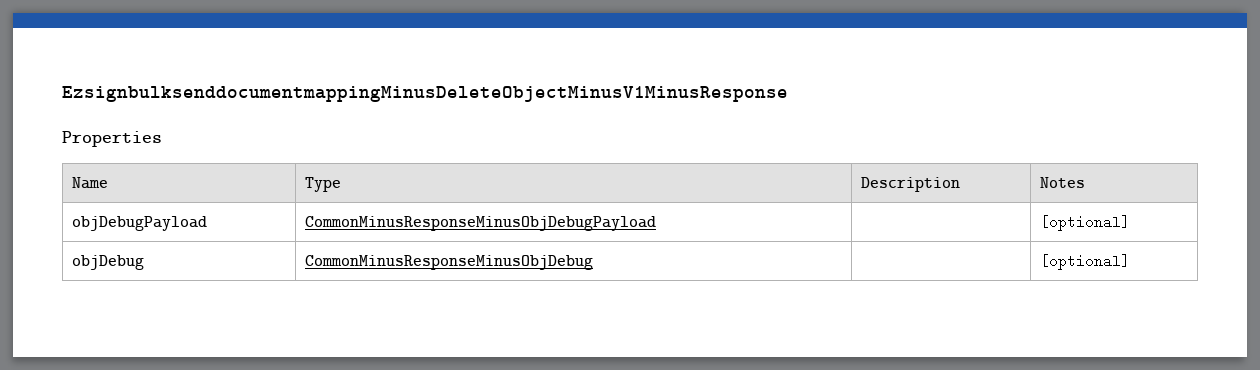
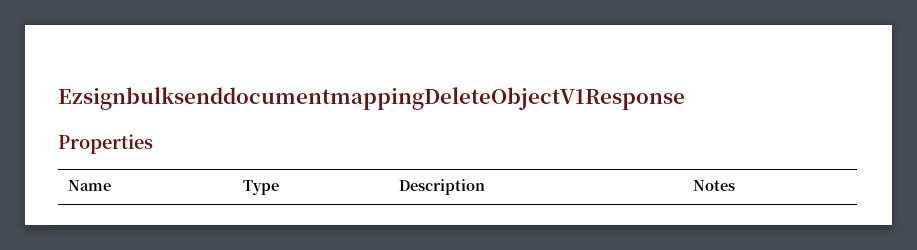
- EzsignbulksenddocumentmappingMinusDeleteObjectMinusV1MinusResponse
+ EzsignbulksenddocumentmappingDeleteObjectV1Response
- objDebugPayload | CommonMinusResponseMinusObjDebugPayload | | [optional]
- objDebug | CommonMinusResponseMinusObjDebug | | [optional]

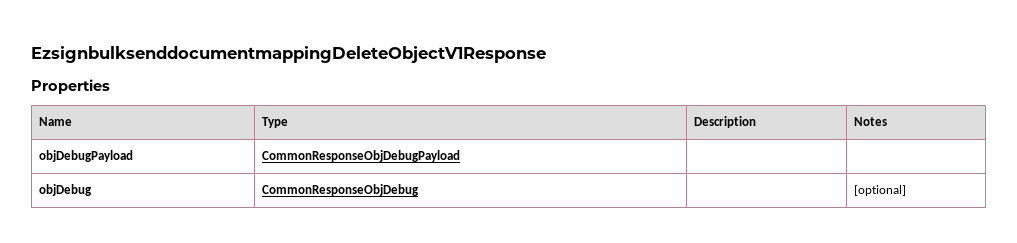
+ objDebugPayload | CommonResponseObjDebugPayload | |
+ objDebug | CommonResponseObjDebug | | [optional]

